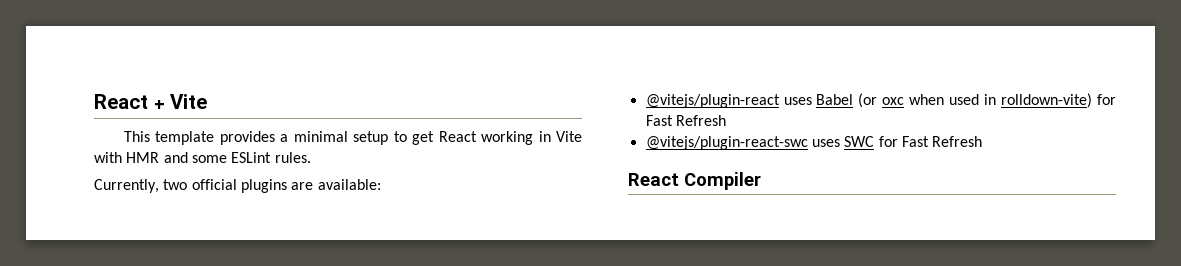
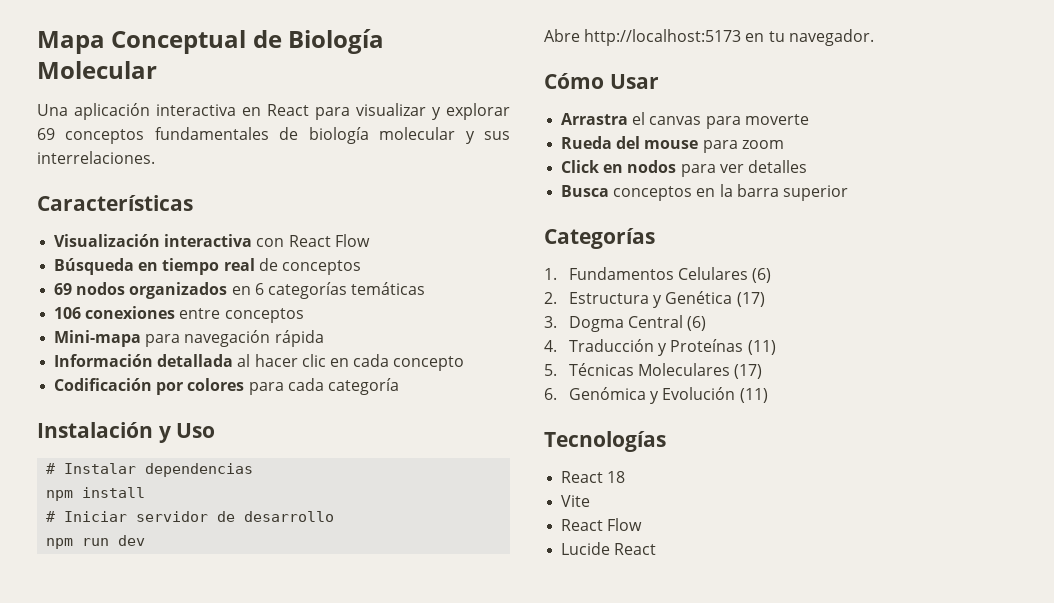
- React + Vite
- This template provides a minimal setup to get React working in Vite with HMR and some ESLint rules.
- Currently, two official plugins are available:
- @vitejs/plugin-react uses Babel (or oxc when used in rolldown-vite) for Fast Refresh
- @vitejs/plugin-react-swc uses SWC for Fast Refresh
- React Compiler
+ Mapa Conceptual de Biología Molecular
+ Una aplicación interactiva en React para visualizar y explorar 69 conceptos fundamentales de biología molecular y sus interrelaciones.
+ Características
+ Visualización interactiva con React Flow
+ Búsqueda en tiempo real de conceptos
+ 69 nodos organizados en 6 categorías temáticas
+ 106 conexiones entre conceptos
+ Mini-mapa para navegación rápida
+ Información detallada al hacer clic en cada concepto
+ Codificación por colores para cada categoría
+ Instalación y Uso
+ # Instalar dependencias
+ npm install
+ # Iniciar servidor de desarrollo
+ npm run dev
+ Abre http://localhost:5173 en tu navegador.
+ Cómo Usar
+ Arrastra el canvas para moverte
+ Rueda del mouse para zoom
+ Click en nodos para ver detalles
+ Busca conceptos en la barra superior
+ Categorías
+ 1. Fundamentos Celulares (6)
+ 2. Estructura y Genética (17)
+ 3. Dogma Central (6)
+ 4. Traducción y Proteínas (11)
+ 5. Técnicas Moleculares (17)
+ 6. Genómica y Evolución (11)
+ Tecnologías
+ React 18
+ Vite
+ React Flow
+ Lucide React

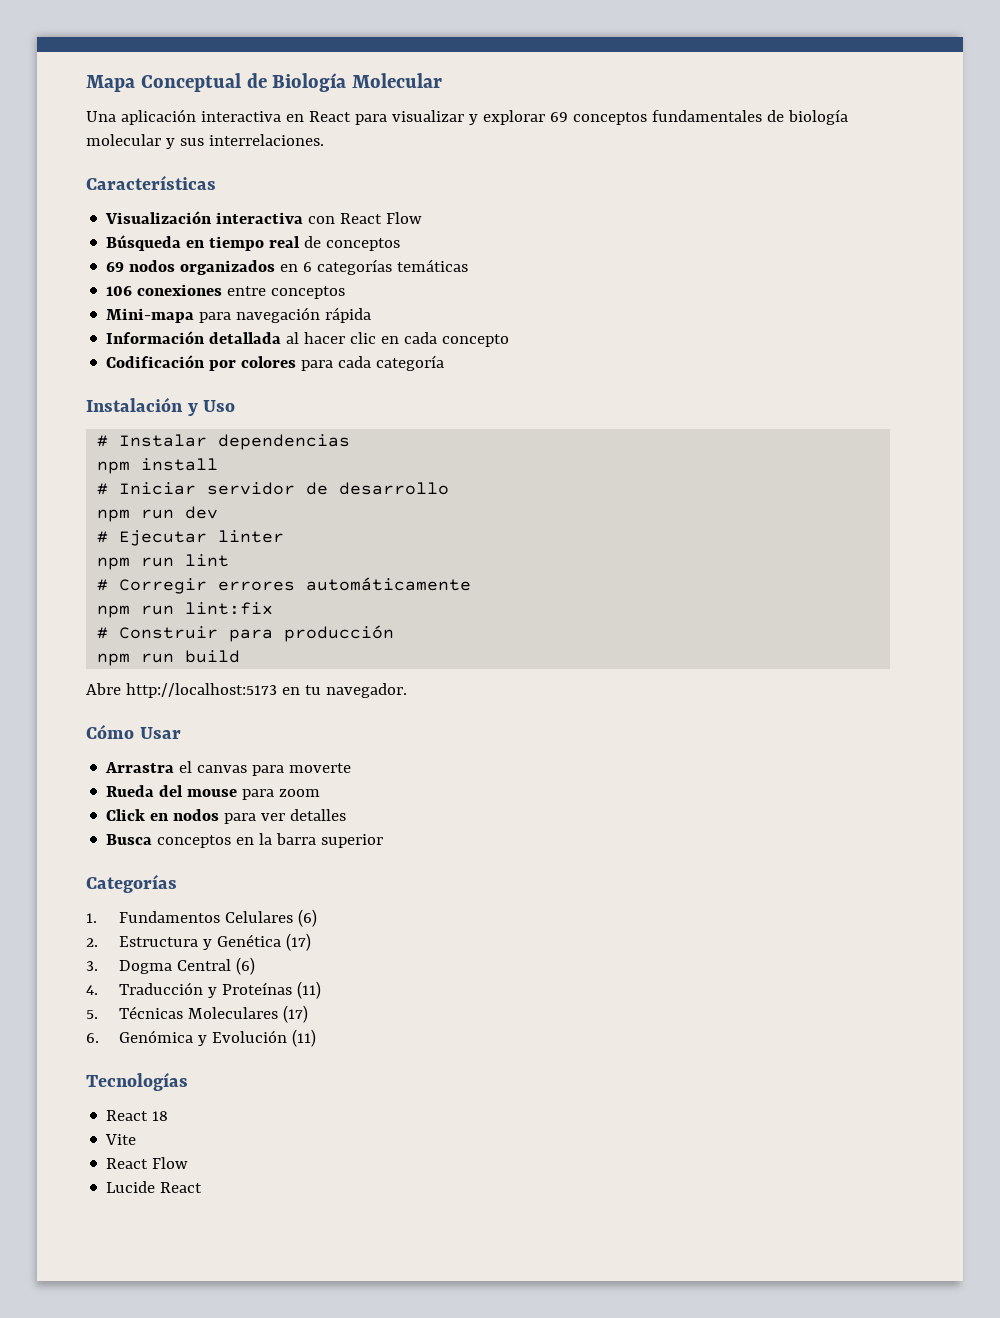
+ # Ejecutar linter
+ npm run lint
+ # Corregir errores automáticamente
+ npm run lint:fix
+ # Construir para producción
+ npm run build

